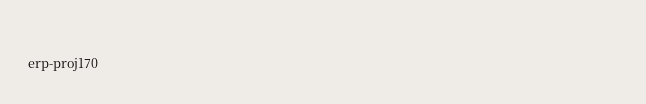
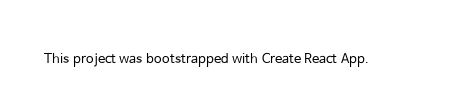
- erp-proj170
+ This project was bootstrapped with Create React App.

